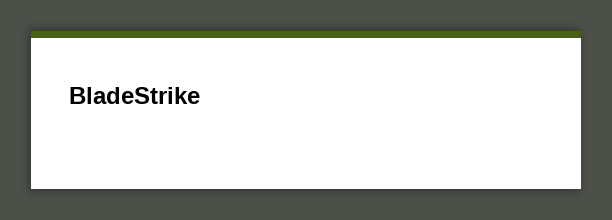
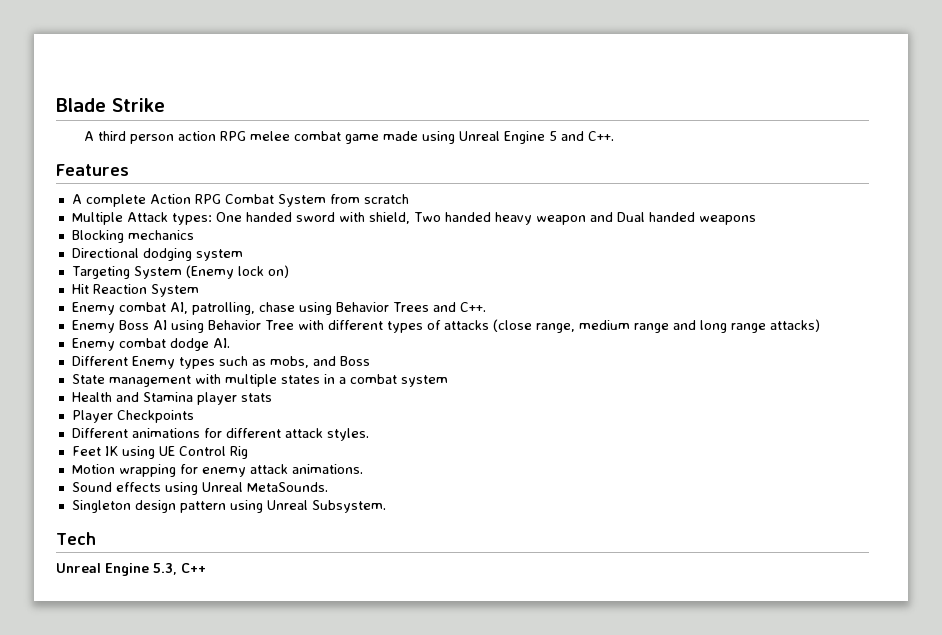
- BladeStrike
+ Blade Strike
+ A third person action RPG melee combat game made using Unreal Engine 5 and C++.
+ Features
+ A complete Action RPG Combat System from scratch
+ Multiple Attack types: One handed sword with shield, Two handed heavy weapon and Dual handed weapons
+ Blocking mechanics
+ Directional dodging system
+ Targeting System (Enemy lock on)
+ Hit Reaction System
+ Enemy combat AI, patrolling, chase using Behavior Trees and C++.
+ Enemy Boss AI using Behavior Tree with different types of attacks (close range, medium range and long range attacks)
+ Enemy combat dodge AI.
+ Different Enemy types such as mobs, and Boss
+ State management with multiple states in a combat system
+ Health and Stamina player stats
+ Player Checkpoints
+ Different animations for different attack styles.
+ Feet IK using UE Control Rig
+ Motion wrapping for enemy attack animations.
+ Sound effects using Unreal MetaSounds.
+ Singleton design pattern using Unreal Subsystem.
+ Tech
+ Unreal Engine 5.3, C++

